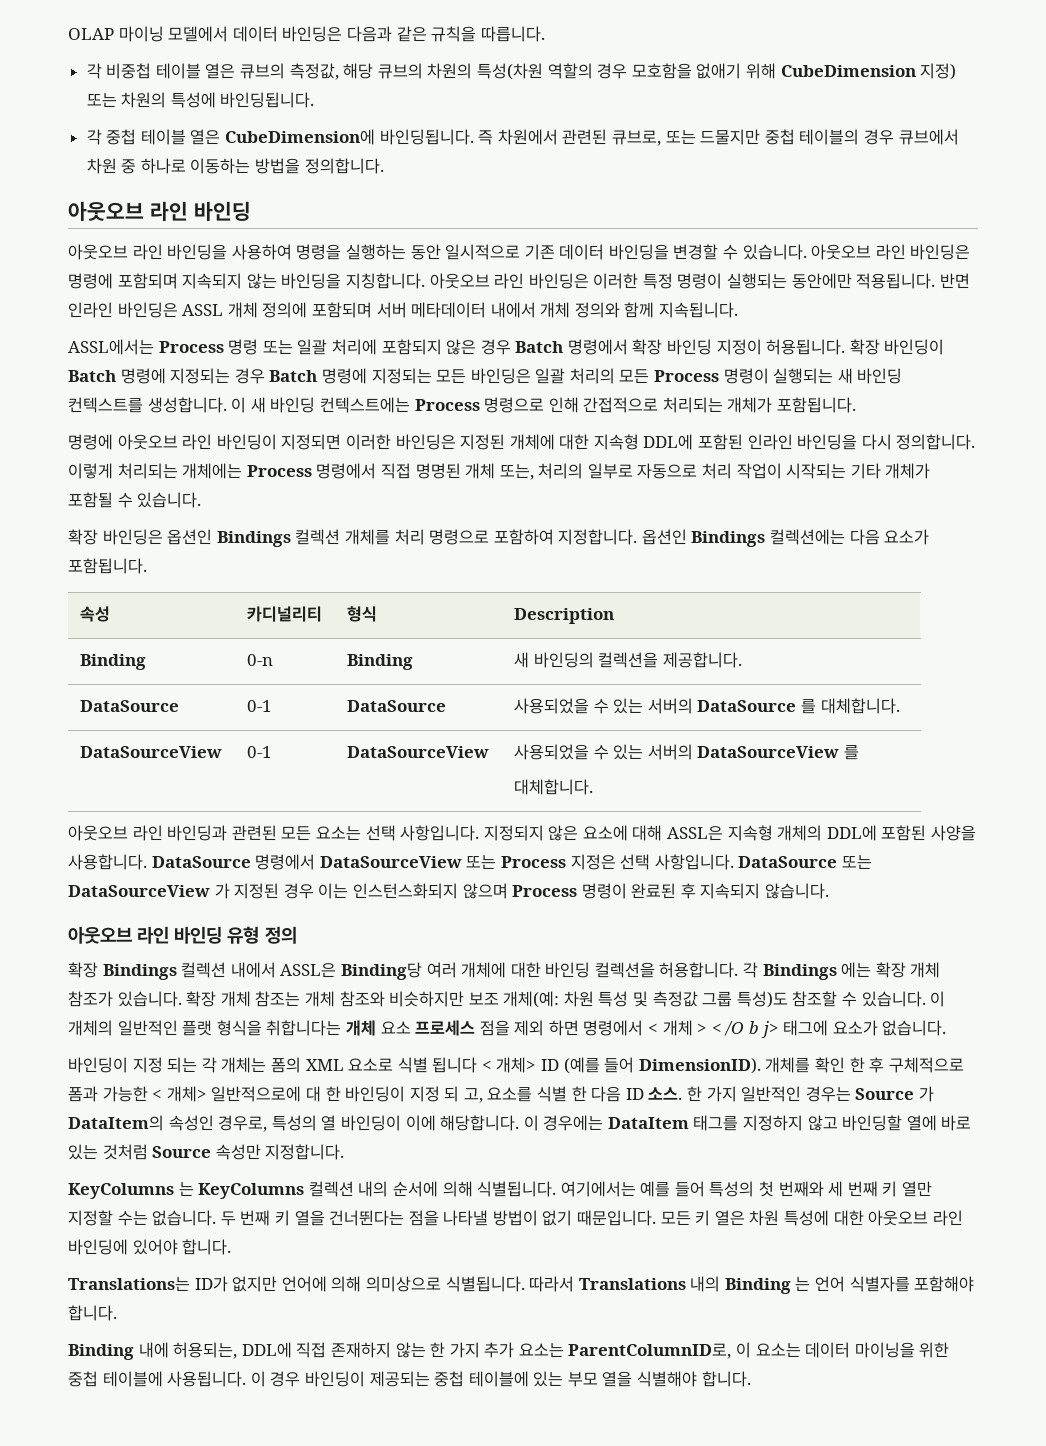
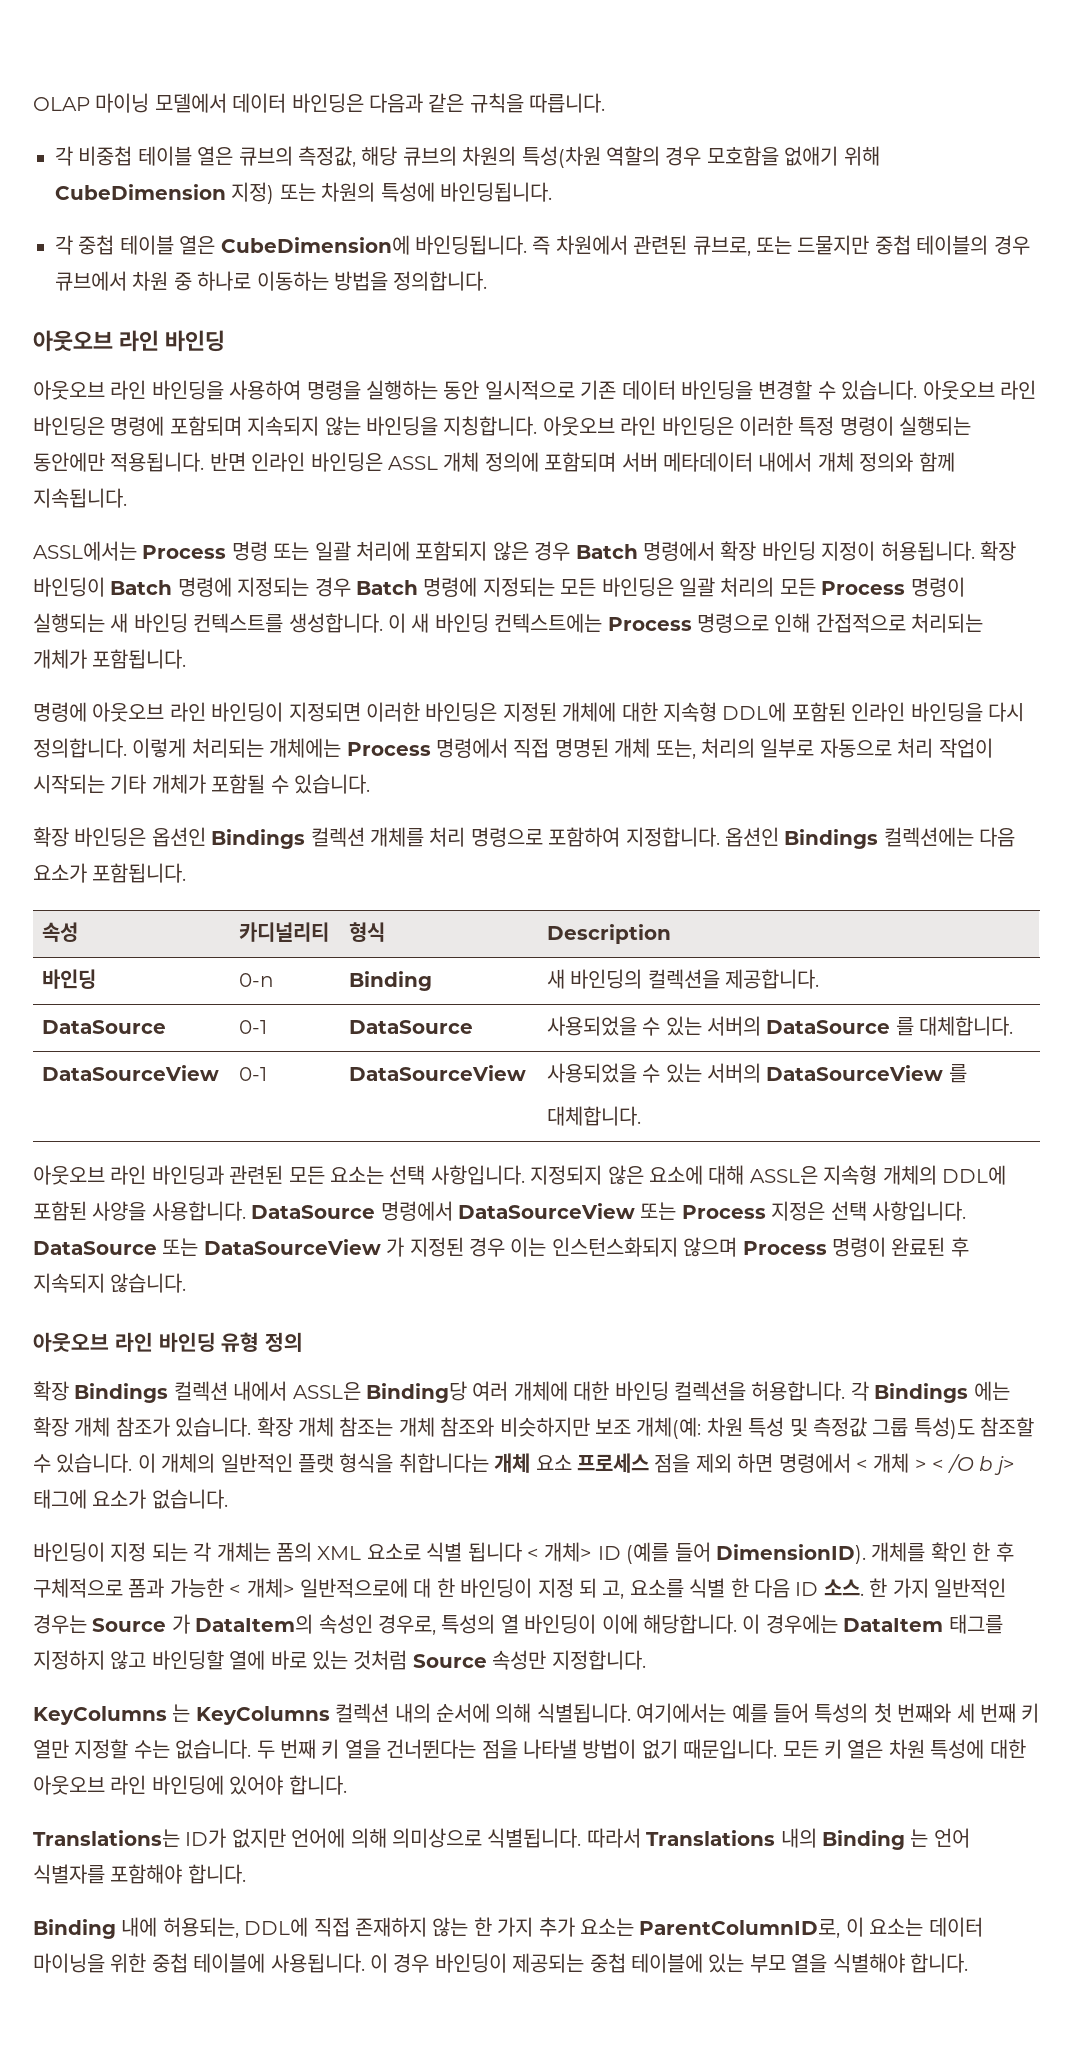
- Binding | 0-n | Binding | 새 바인딩의 컬렉션을 제공합니다.
+ 바인딩 | 0-n | Binding | 새 바인딩의 컬렉션을 제공합니다.

